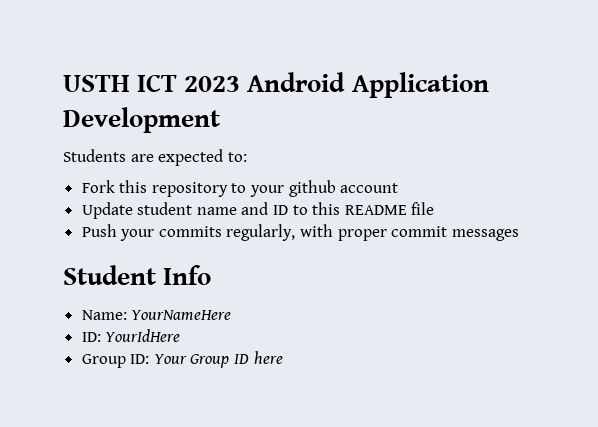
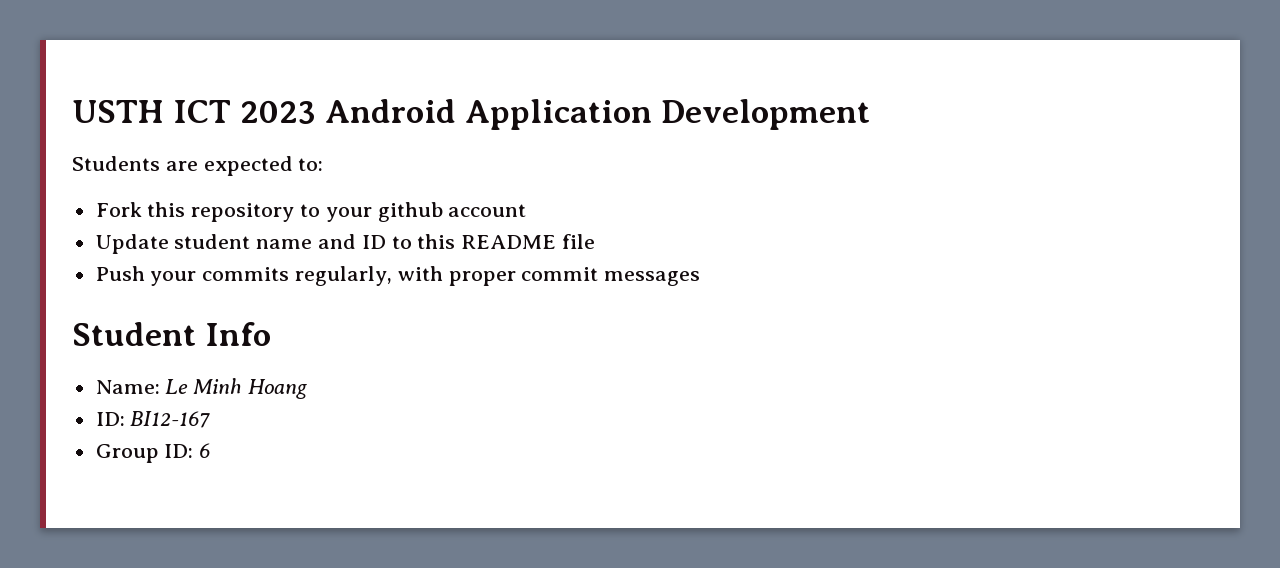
- Name: YourNameHere
- ID: YourIdHere
+ Name: Le Minh Hoang
+ ID: BI12-167
- Group ID: Your Group ID here
+ Group ID: 6

